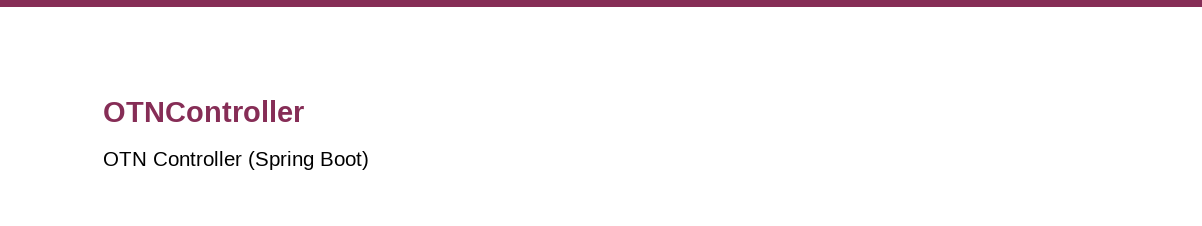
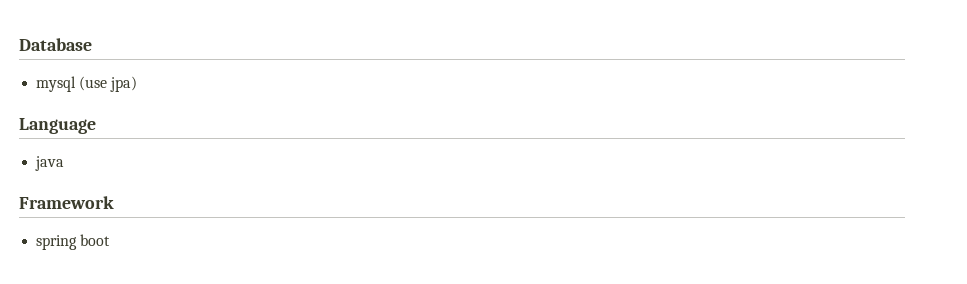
- OTNController
- OTN Controller (Spring Boot)
+ Database
+ mysql (use jpa)
+ Language
+ java
+ Framework
+ spring boot

